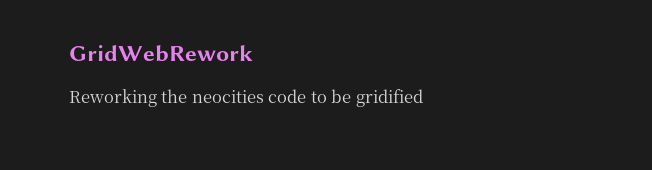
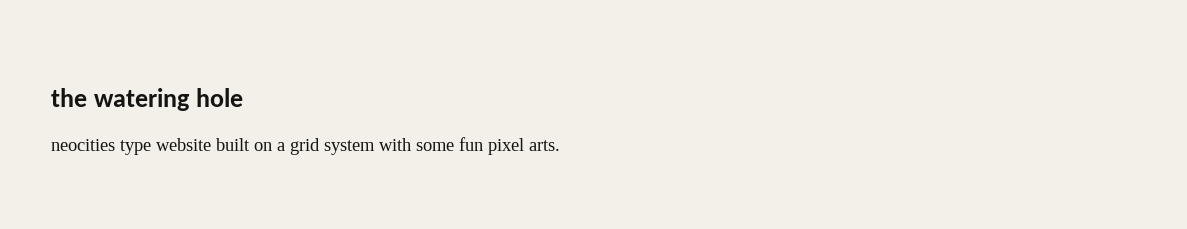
- GridWebRework
- Reworking the neocities code to be gridified
+ the watering hole
+ neocities type website built on a grid system with some fun pixel arts.

